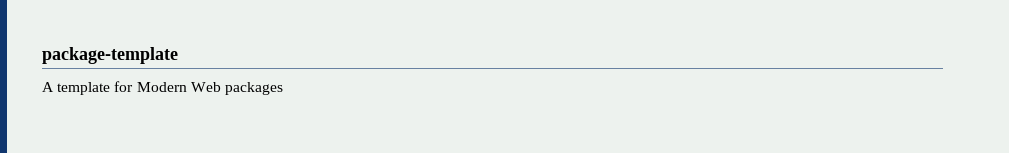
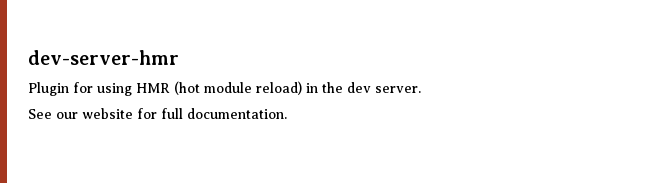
- package-template
- A template for Modern Web packages
+ dev-server-hmr
+ Plugin for using HMR (hot module reload) in the dev server.
+ See our website for full documentation.

